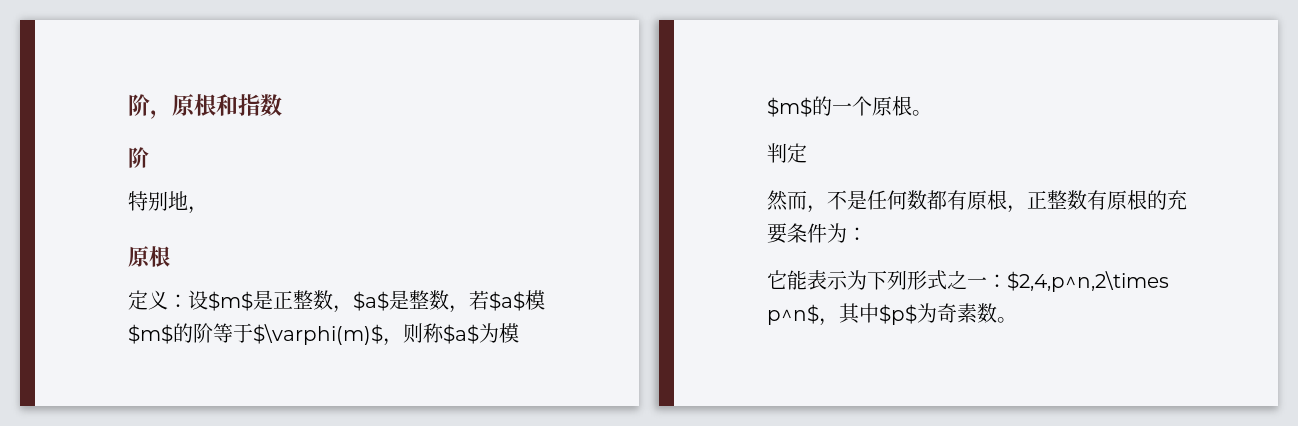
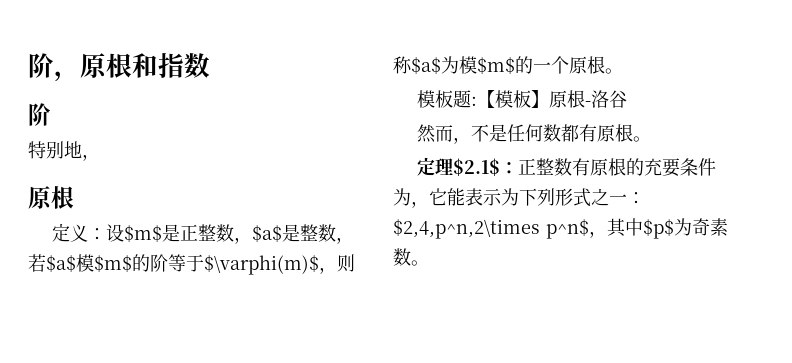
- 判定
+ 模板题:【模板】原根-洛谷
- 然而，不是任何数都有原根，正整数有原根的充要条件为：
- 它能表示为下列形式之一：$2,4,p^n,2\times p^n$，其中$p$为奇素数。
+ 然而，不是任何数都有原根。
+ 定理$2.1$：正整数有原根的充要条件为，它能表示为下列形式之一：$2,4,p^n,2\times p^n$，其中$p$为奇素数。

